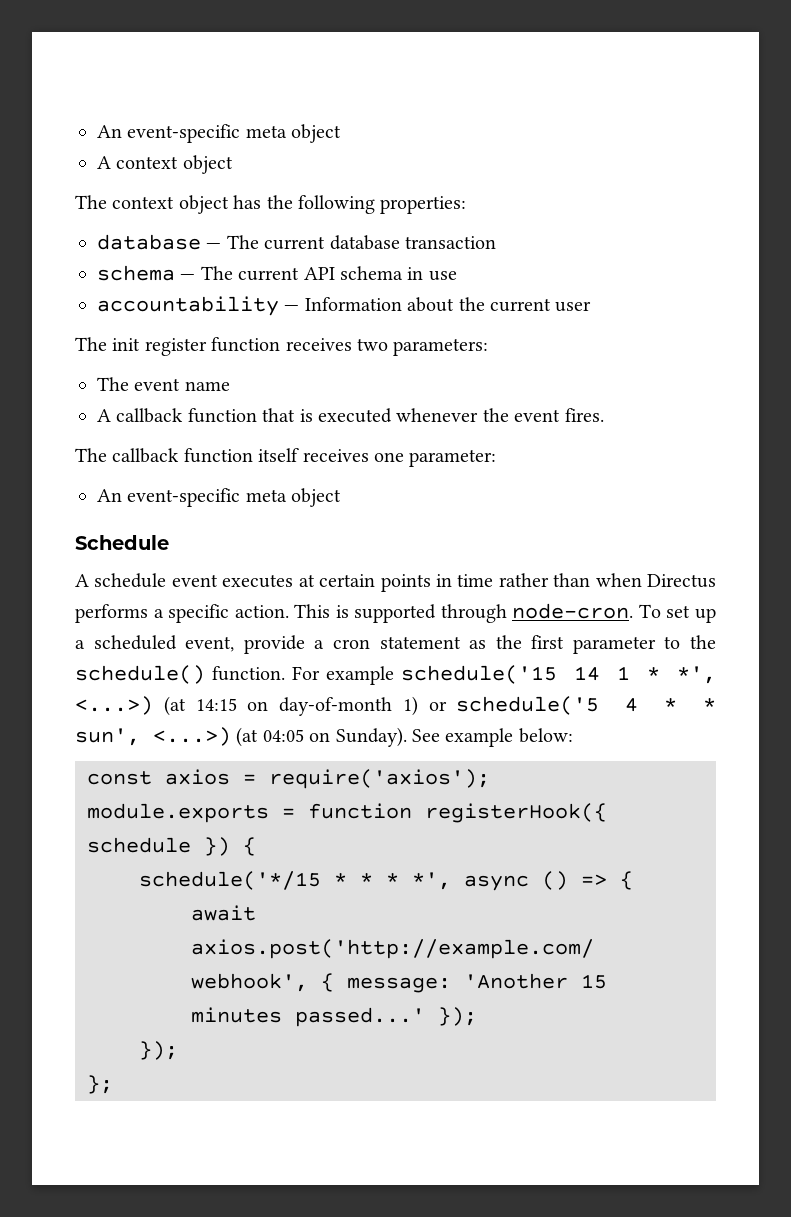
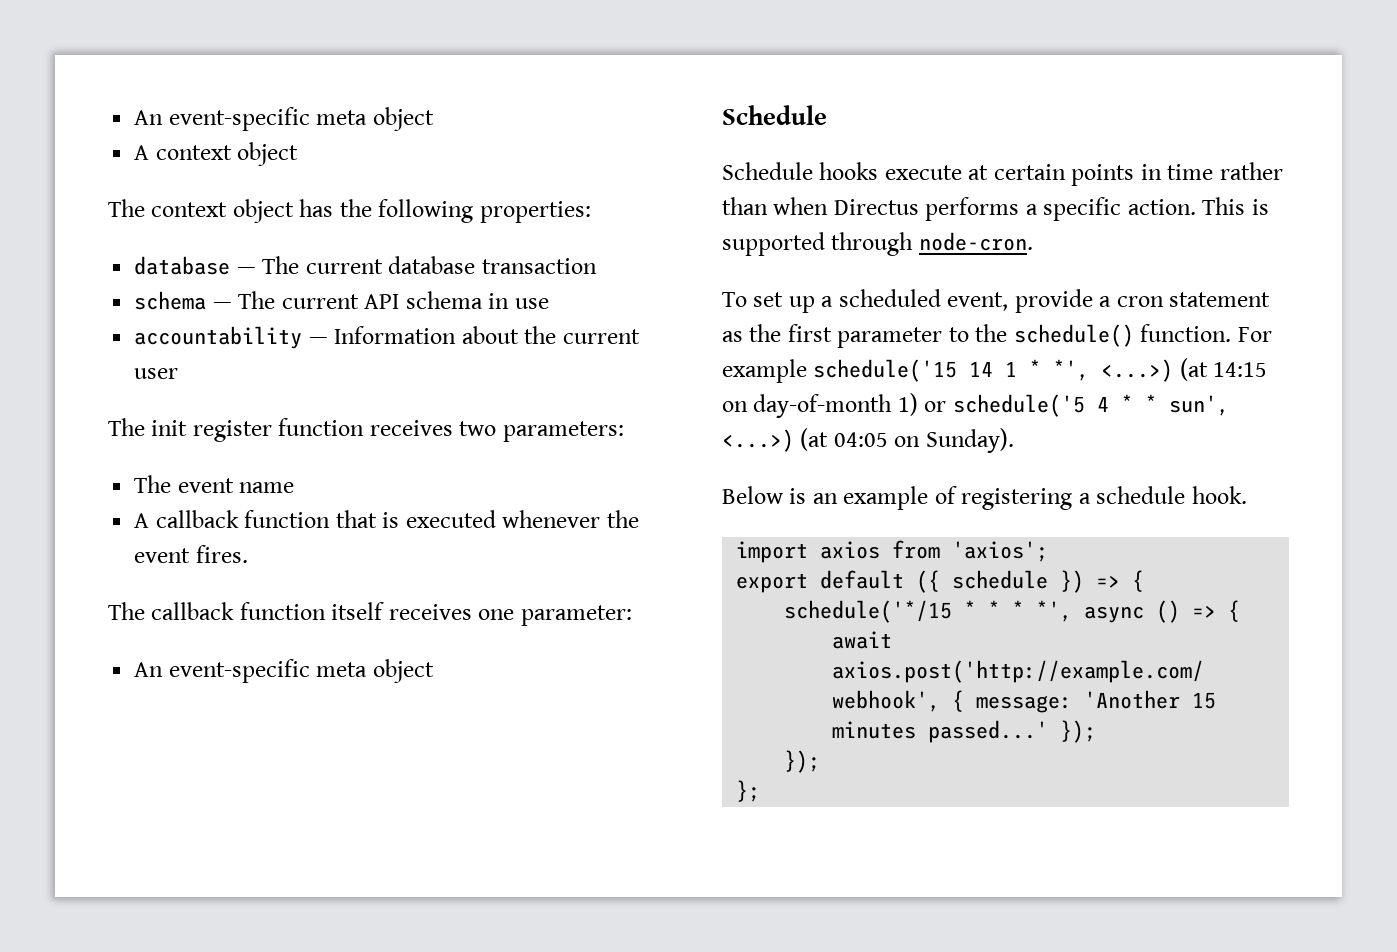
- A schedule event executes at certain points in time rather than when Directus performs a specific action.
+ Schedule hooks execute at certain points in time rather than when Directus performs a specific action.
- This is supported through node-cron. To set up a scheduled event, provide a cron statement as the first parameter to the schedule() function.
+ This is supported through node-cron.
+ To set up a scheduled event, provide a cron statement as the first parameter to the schedule() function.
- For example schedule('15 14 1 * *', <...>) (at 14:15 on day-of-month 1) or schedule('5 4 * * sun', <...>) (at 04:05 on Sunday). See example below:
- const axios = require('axios');
- module.exports = function registerHook({ schedule }) {
+ For example schedule('15 14 1 * *', <...>) (at 14:15 on day-of-month 1) or schedule('5 4 * * sun', <...>) (at 04:05 on Sunday).
+ Below is an example of registering a schedule hook.
+ import axios from 'axios';
+ export default ({ schedule }) => {

